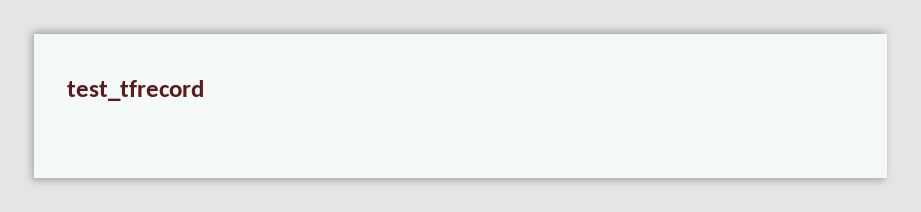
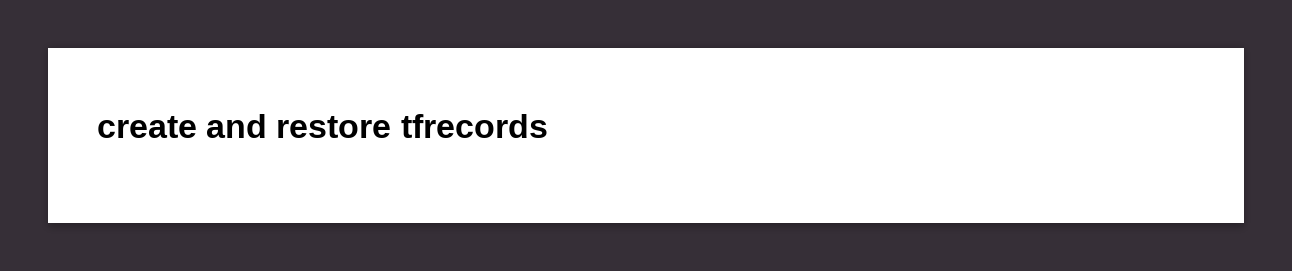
- test_tfrecord
+ create and restore tfrecords

